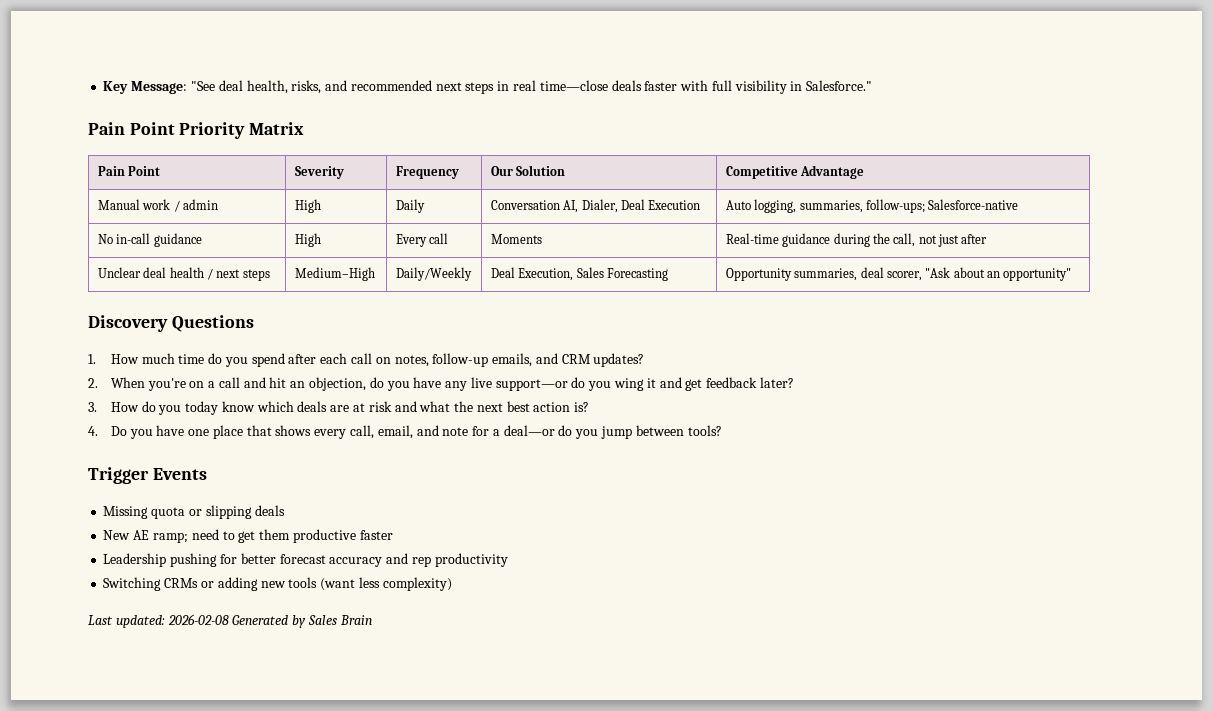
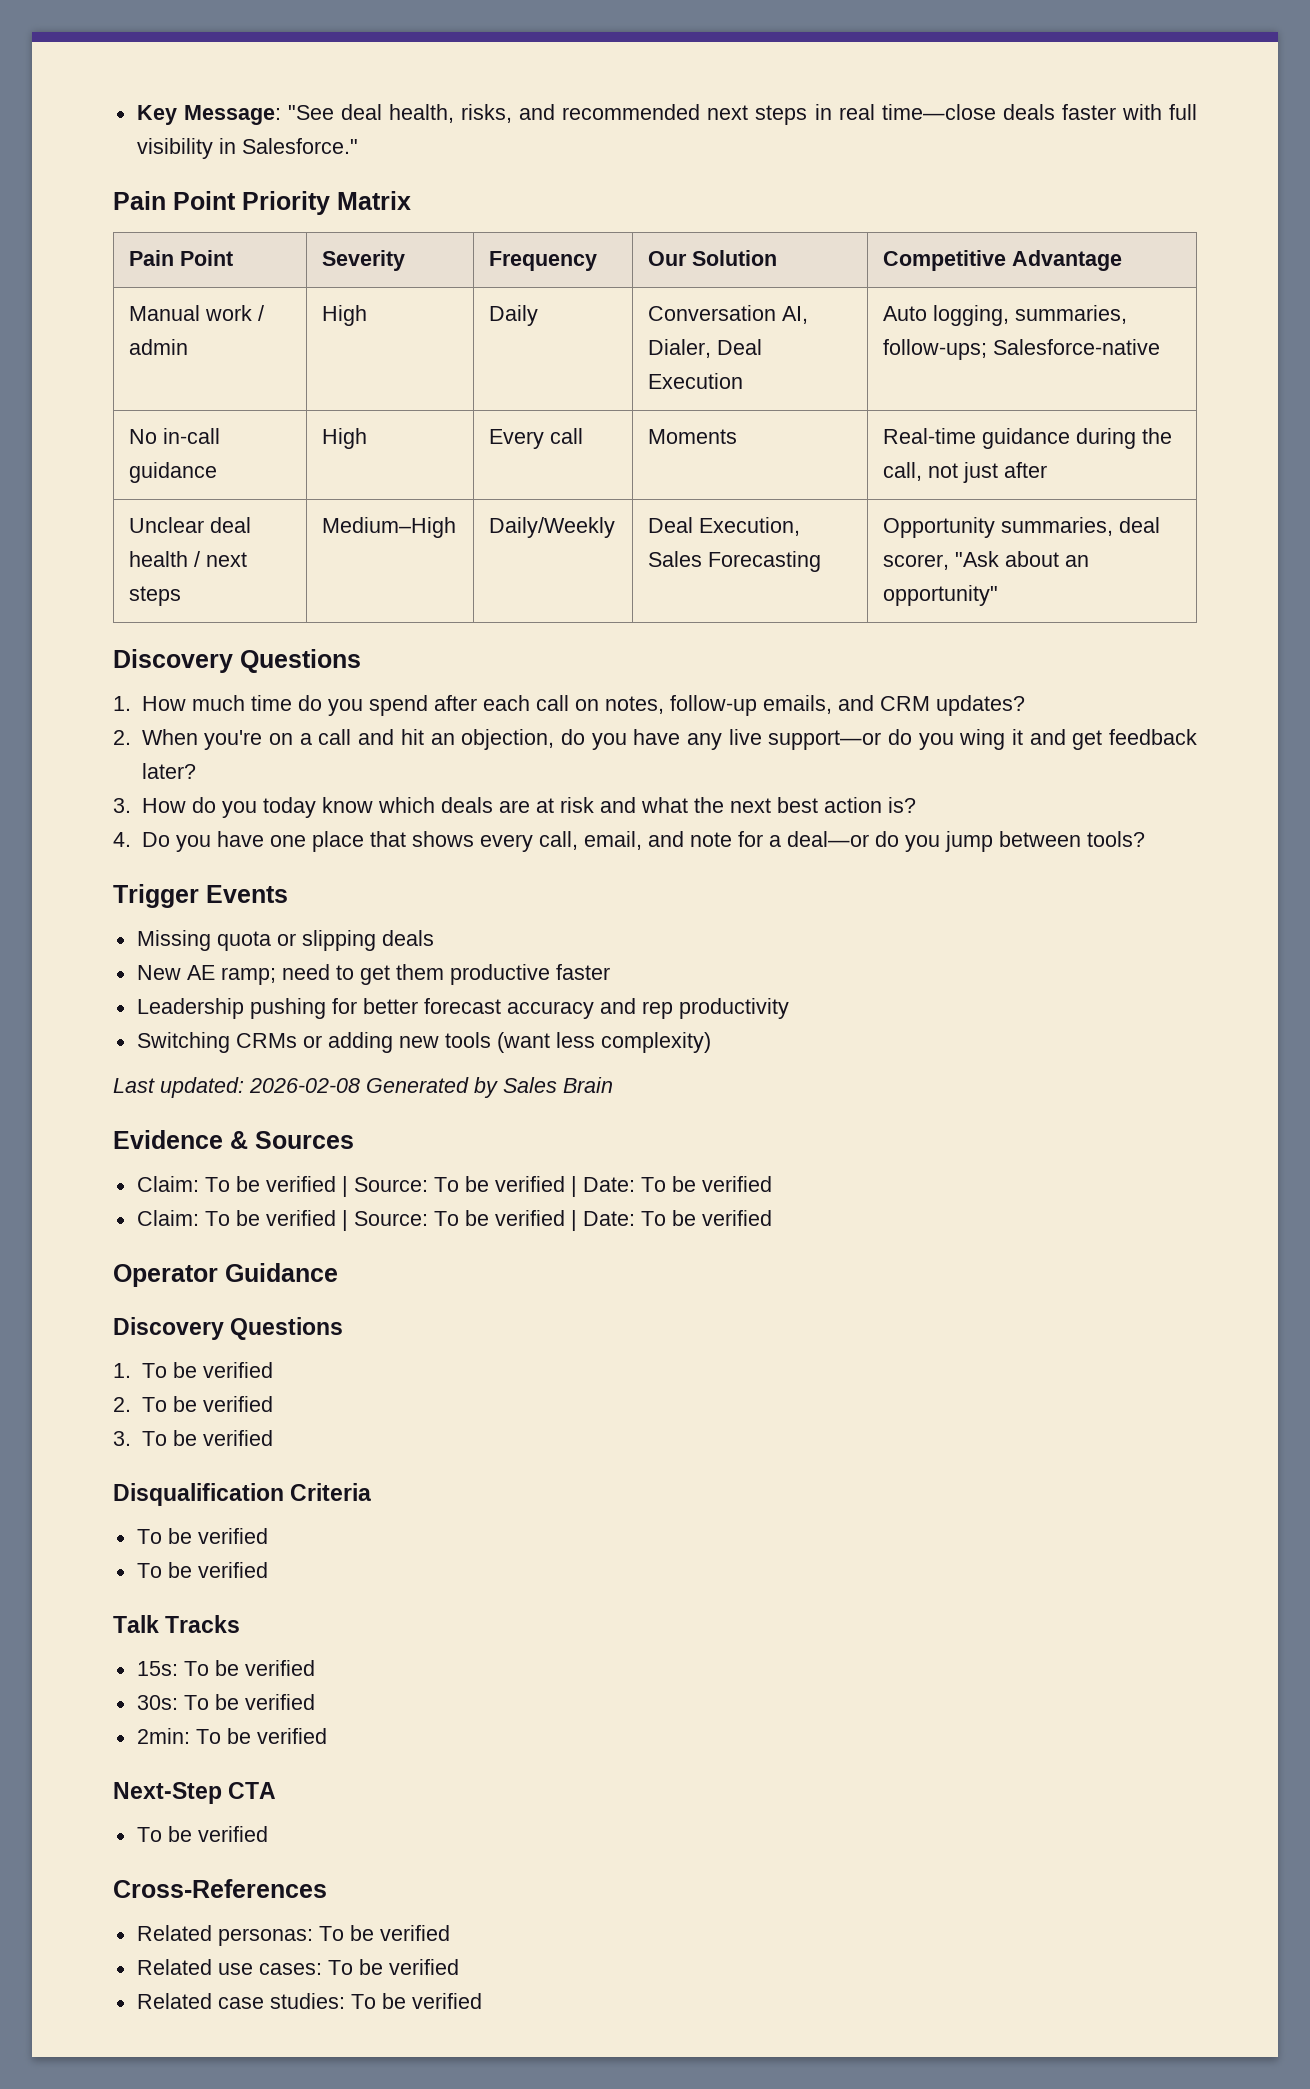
+ Evidence & Sources
+ Claim: To be verified | Source: To be verified | Date: To be verified
+ Claim: To be verified | Source: To be verified | Date: To be verified
+ Operator Guidance
+ Discovery Questions
+ 1. To be verified
+ 2. To be verified
+ 3. To be verified
+ Disqualification Criteria
+ To be verified
+ To be verified
+ Talk Tracks
+ 15s: To be verified
+ 30s: To be verified
+ 2min: To be verified
+ Next-Step CTA
+ To be verified
+ Cross-References
+ Related personas: To be verified
+ Related use cases: To be verified
+ Related case studies: To be verified

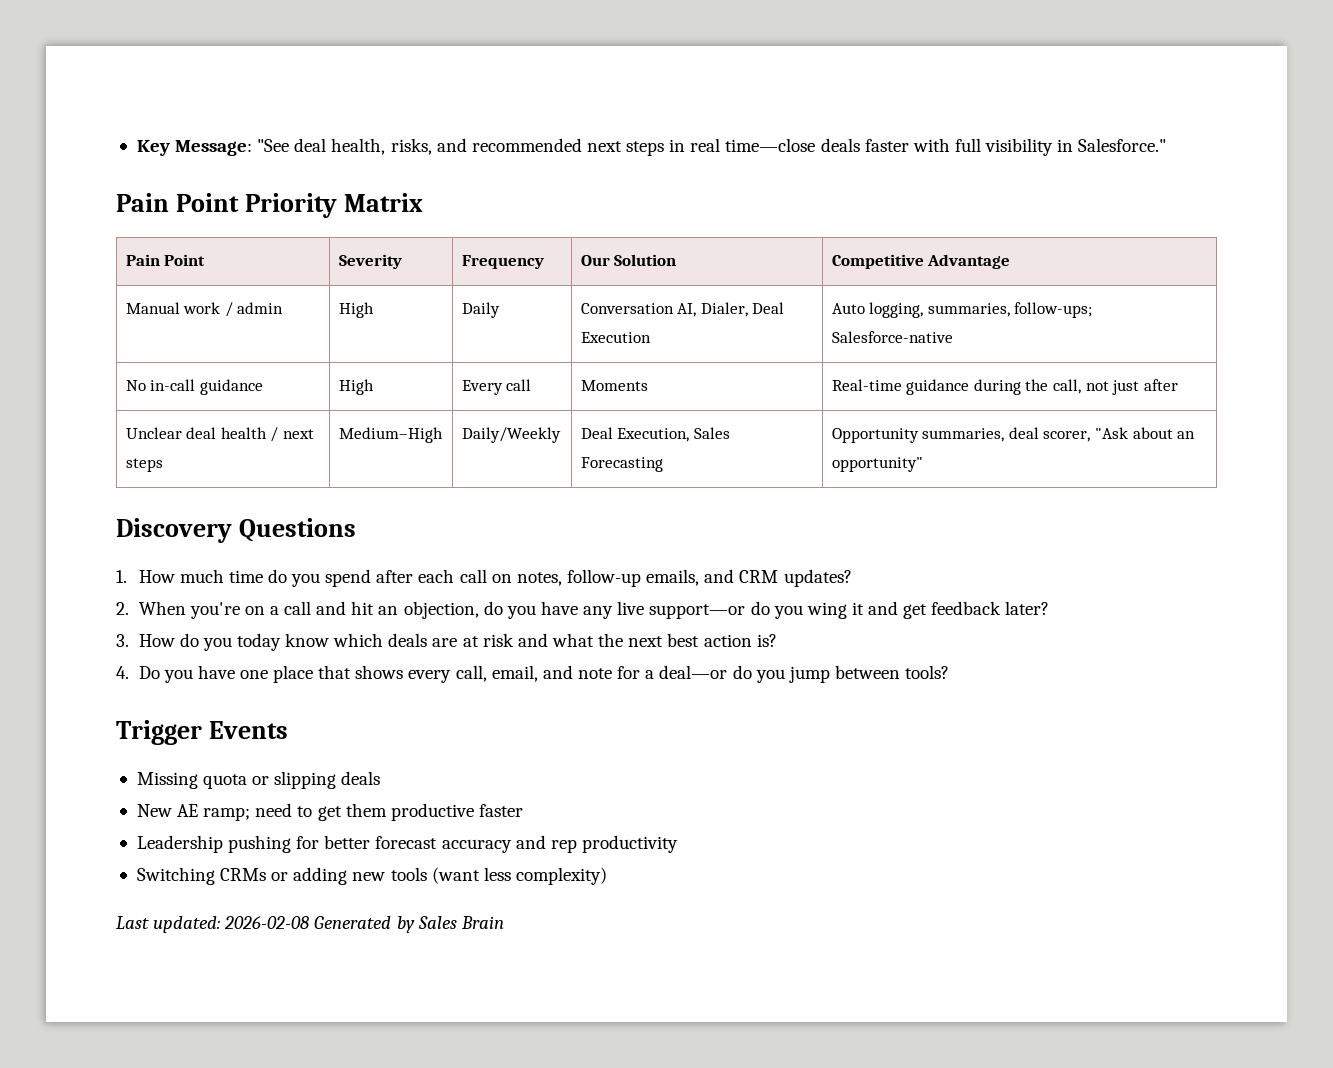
- Evidence & Sources
- Claim: To be verified | Source: To be verified | Date: To be verified
- Claim: To be verified | Source: To be verified | Date: To be verified
- Operator Guidance
- Discovery Questions
- 1. To be verified
- 2. To be verified
- 3. To be verified
- Disqualification Criteria
- To be verified
- To be verified
- Talk Tracks
- 15s: To be verified
- 30s: To be verified
- 2min: To be verified
- Next-Step CTA
- To be verified
- Cross-References
- Related personas: To be verified
- Related use cases: To be verified
- Related case studies: To be verified

